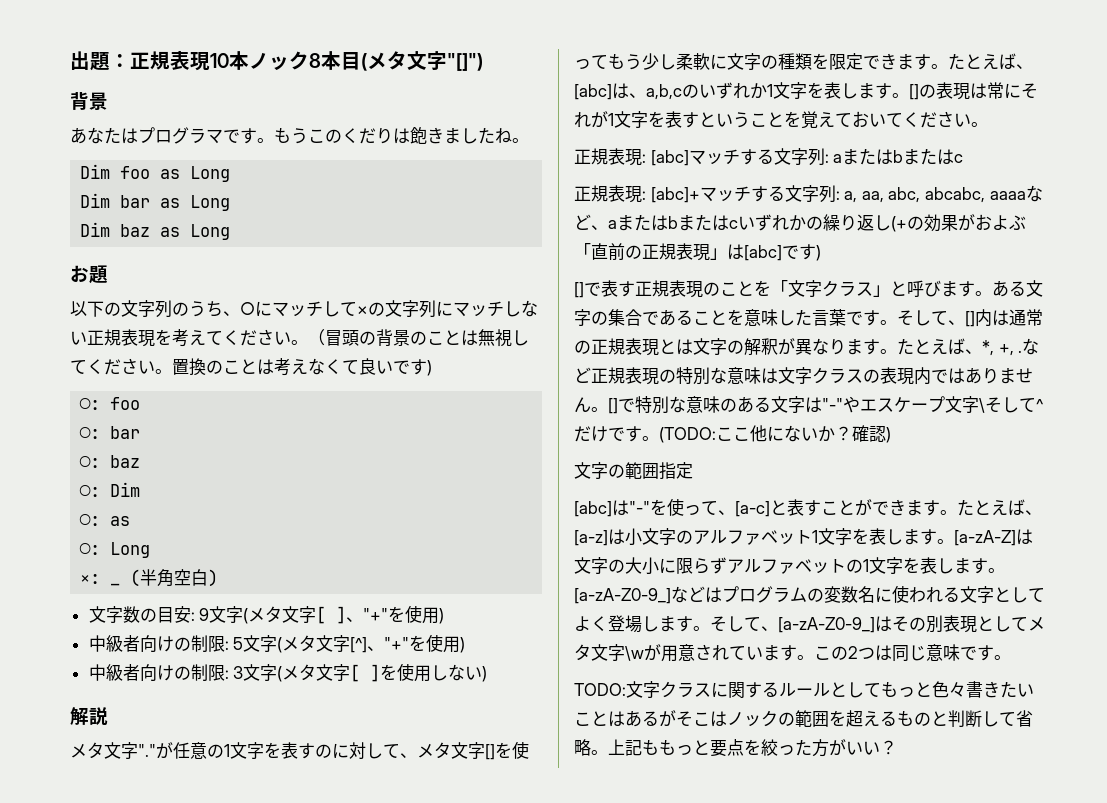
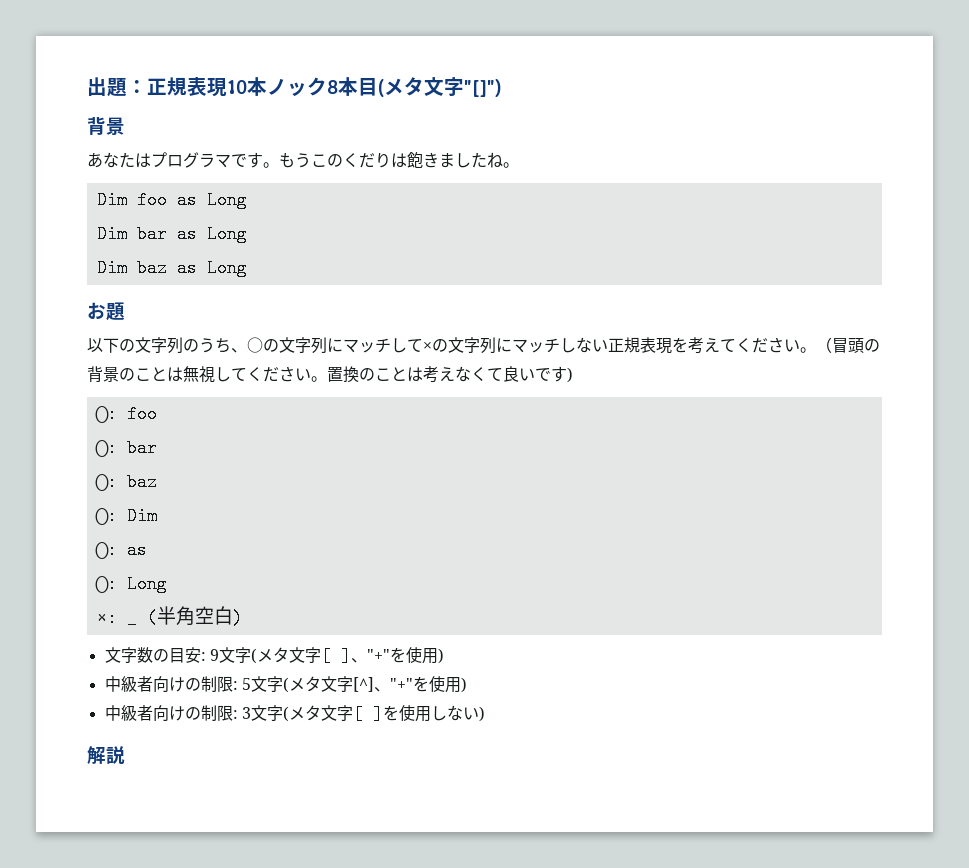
- 以下の文字列のうち、○にマッチして×の文字列にマッチしない正規表現を考えてください。
+ 以下の文字列のうち、○の文字列にマッチして×の文字列にマッチしない正規表現を考えてください。
- メタ文字"."が任意の1文字を表すのに対して、メタ文字[]を使ってもう少し柔軟に文字の種類を限定できます。たとえば、[abc]は、a,b,cのいずれか1文字を表します。[]の表現は常にそれが1文字を表すということを覚えておいてください。
- 正規表現: [abc]マッチする文字列: aまたはbまたはc
- 正規表現: [abc]+マッチする文字列: a, aa, abc, abcabc, aaaaなど、aまたはbまたはcいずれかの繰り返し(+の効果がおよぶ「直前の正規表現」は[abc]です)
- []で表す正規表現のことを「文字クラス」と呼びます。ある文字の集合であることを意味した言葉です。そして、[]内は通常の正規表現とは文字の解釈が異なります。たとえば、*, +, .など正規表現の特別な意味は文字クラスの表現内ではありません。[]で特別な意味のある文字は"-"やエスケープ文字\そして^だけです。(TODO:ここ他にないか？確認)
- 文字の範囲指定
- [abc]は"-"を使って、[a-c]と表すことができます。たとえば、[a-z]は小文字のアルファベット1文字を表します。[a-zA-Z]は文字の大小に限らずアルファベットの1文字を表します。[a-zA-Z0-9_]などはプログラムの変数名に使われる文字としてよく登場します。そして、[a-zA-Z0-9_]はその別表現としてメタ文字\wが用意されています。この2つは同じ意味です。
- TODO:文字クラスに関するルールとしてもっと色々書きたいことはあるがそこはノックの範囲を超えるものと判断して省略。上記ももっと要点を絞った方がいい？

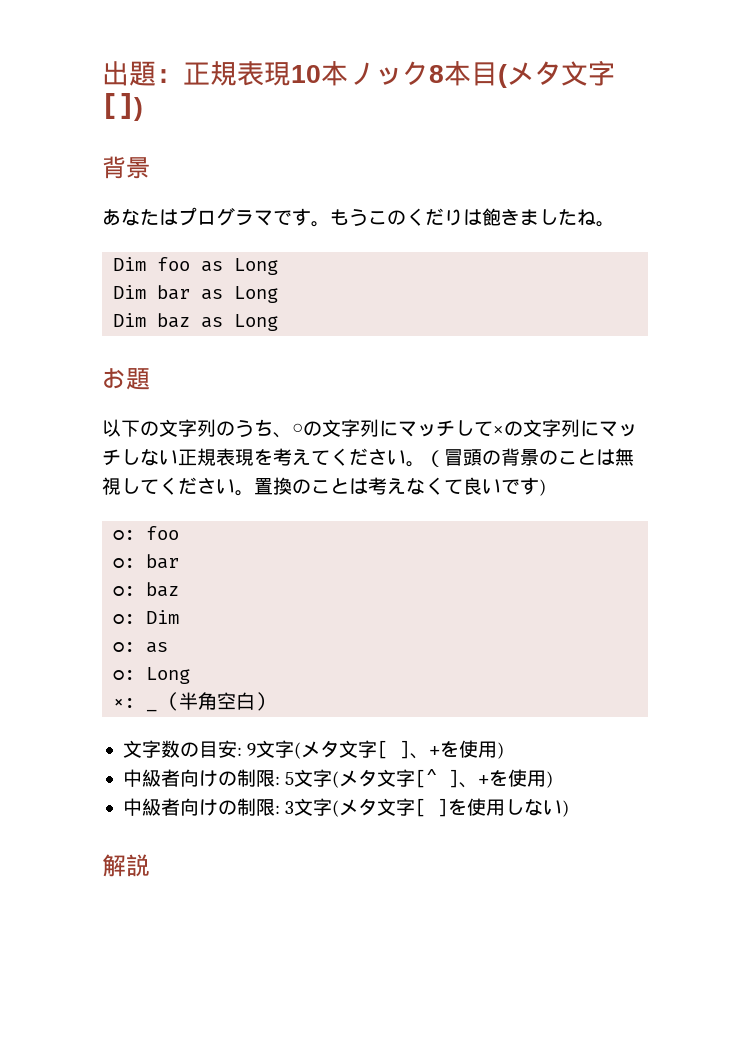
- 出題：正規表現10本ノック8本目(メタ文字"[]")
+ 出題：正規表現10本ノック8本目(メタ文字[])
- 文字数の目安: 9文字(メタ文字[ ]、"+"を使用)
+ 文字数の目安: 9文字(メタ文字[ ]、+を使用)
- 中級者向けの制限: 5文字(メタ文字[^]、"+"を使用)
+ 中級者向けの制限: 5文字(メタ文字[^ ]、+を使用)

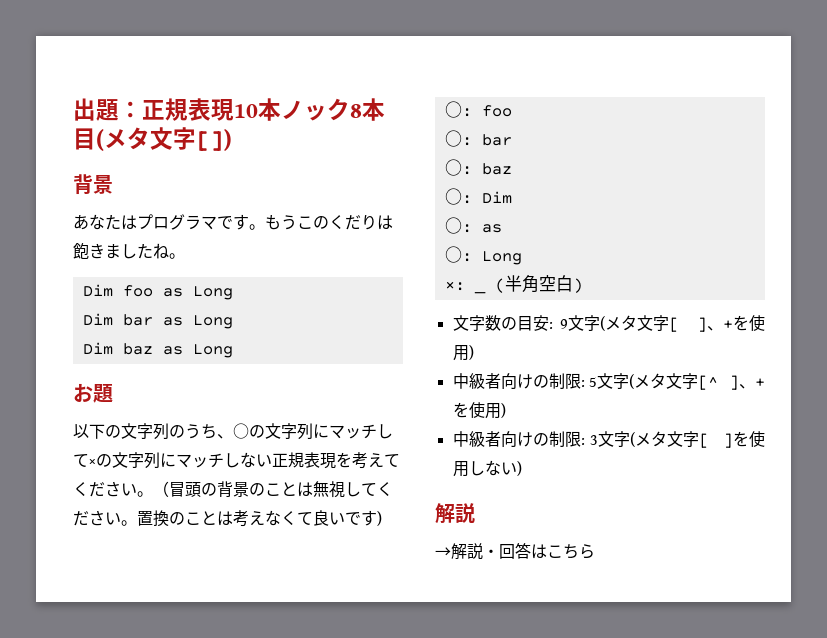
+ →解説・回答はこちら

